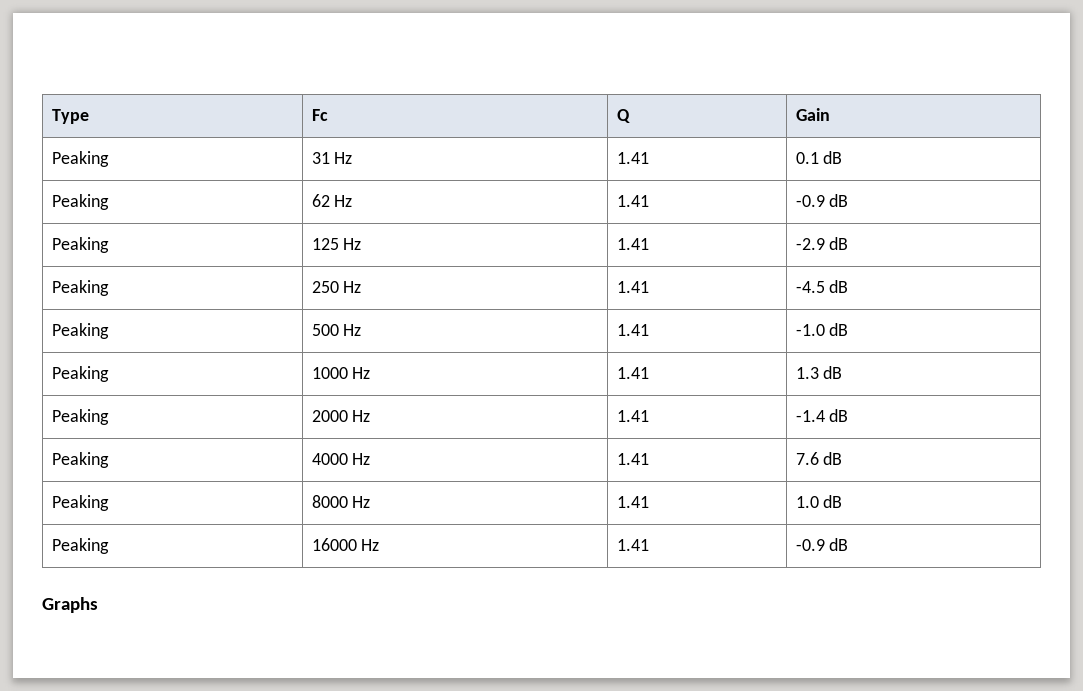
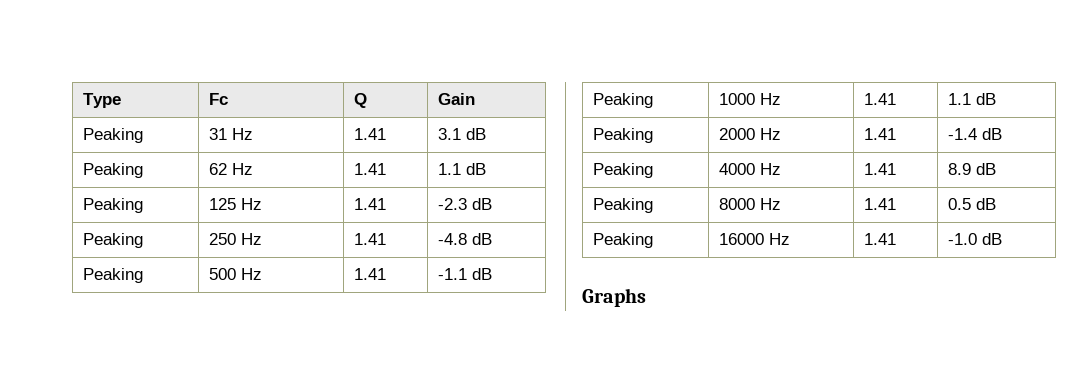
- Peaking | 31 Hz | 1.41 | 0.1 dB
+ Peaking | 31 Hz | 1.41 | 3.1 dB
- Peaking | 62 Hz | 1.41 | -0.9 dB
+ Peaking | 62 Hz | 1.41 | 1.1 dB
- Peaking | 125 Hz | 1.41 | -2.9 dB
+ Peaking | 125 Hz | 1.41 | -2.3 dB
- Peaking | 250 Hz | 1.41 | -4.5 dB
+ Peaking | 250 Hz | 1.41 | -4.8 dB
- Peaking | 500 Hz | 1.41 | -1.0 dB
+ Peaking | 500 Hz | 1.41 | -1.1 dB
- Peaking | 1000 Hz | 1.41 | 1.3 dB
+ Peaking | 1000 Hz | 1.41 | 1.1 dB
- Peaking | 4000 Hz | 1.41 | 7.6 dB
+ Peaking | 4000 Hz | 1.41 | 8.9 dB
- Peaking | 8000 Hz | 1.41 | 1.0 dB
+ Peaking | 8000 Hz | 1.41 | 0.5 dB
- Peaking | 16000 Hz | 1.41 | -0.9 dB
+ Peaking | 16000 Hz | 1.41 | -1.0 dB

